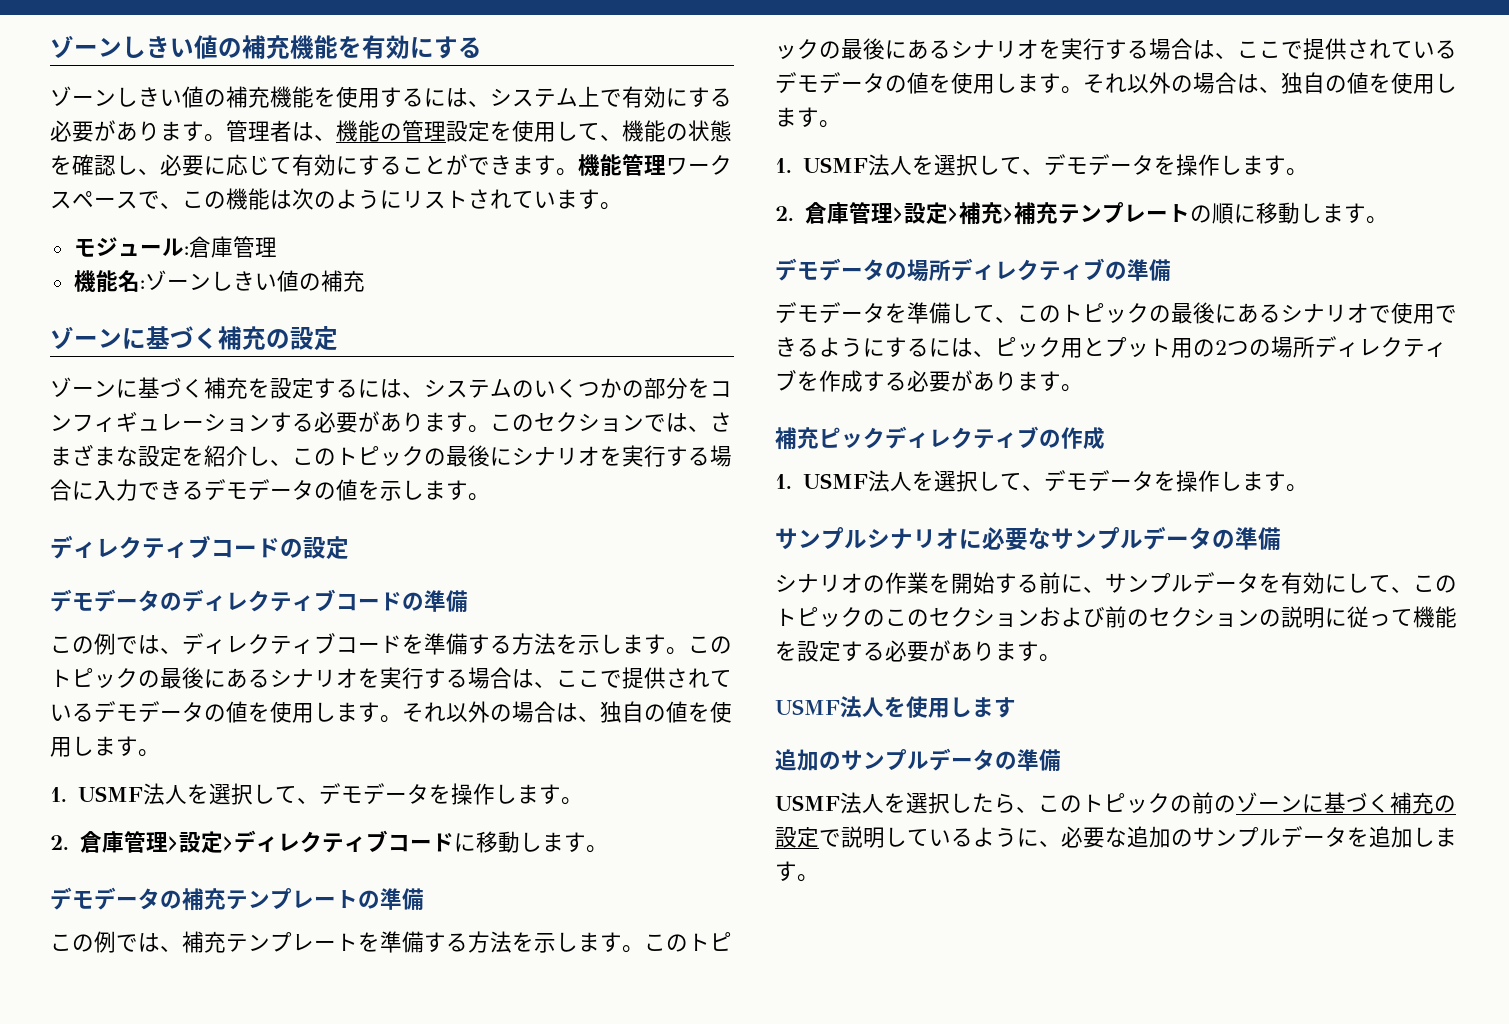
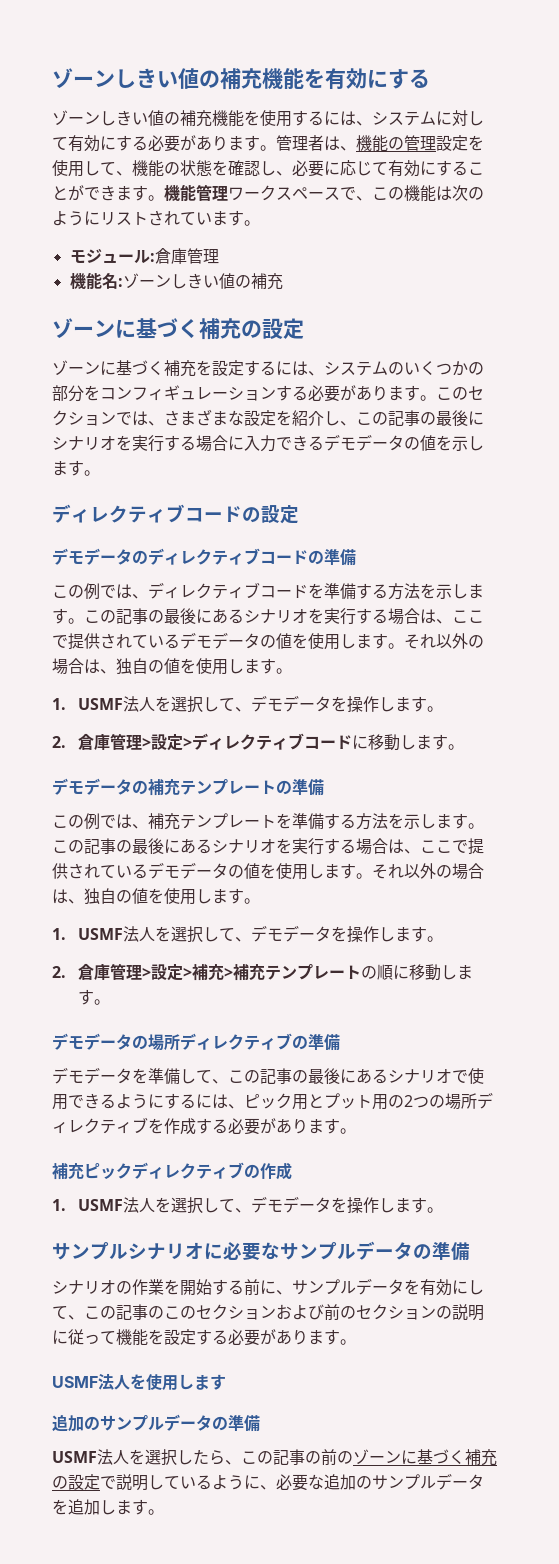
- ゾーンしきい値の補充機能を使用するには、システム上で有効にする必要があります。
+ ゾーンしきい値の補充機能を使用するには、システムに対して有効にする必要があります。
- このセクションでは、さまざまな設定を紹介し、このトピックの最後にシナリオを実行する場合に入力できるデモデータの値を示します。
+ このセクションでは、さまざまな設定を紹介し、この記事の最後にシナリオを実行する場合に入力できるデモデータの値を示します。
- この例では、ディレクティブコードを準備する方法を示します。このトピックの最後にあるシナリオを実行する場合は、ここで提供されているデモデータの値を使用します。
+ この例では、ディレクティブコードを準備する方法を示します。この記事の最後にあるシナリオを実行する場合は、ここで提供されているデモデータの値を使用します。
- この例では、補充テンプレートを準備する方法を示します。このトピックの最後にあるシナリオを実行する場合は、ここで提供されているデモデータの値を使用します。
+ この例では、補充テンプレートを準備する方法を示します。この記事の最後にあるシナリオを実行する場合は、ここで提供されているデモデータの値を使用します。
- デモデータを準備して、このトピックの最後にあるシナリオで使用できるようにするには、ピック用とプット用の2つの場所ディレクティブを作成する必要があります。
+ デモデータを準備して、この記事の最後にあるシナリオで使用できるようにするには、ピック用とプット用の2つの場所ディレクティブを作成する必要があります。
- シナリオの作業を開始する前に、サンプルデータを有効にして、このトピックのこのセクションおよび前のセクションの説明に従って機能を設定する必要があります。
+ シナリオの作業を開始する前に、サンプルデータを有効にして、この記事のこのセクションおよび前のセクションの説明に従って機能を設定する必要があります。
- USMF法人を選択したら、このトピックの前のゾーンに基づく補充の設定で説明しているように、必要な追加のサンプルデータを追加します。
+ USMF法人を選択したら、この記事の前のゾーンに基づく補充の設定で説明しているように、必要な追加のサンプルデータを追加します。

